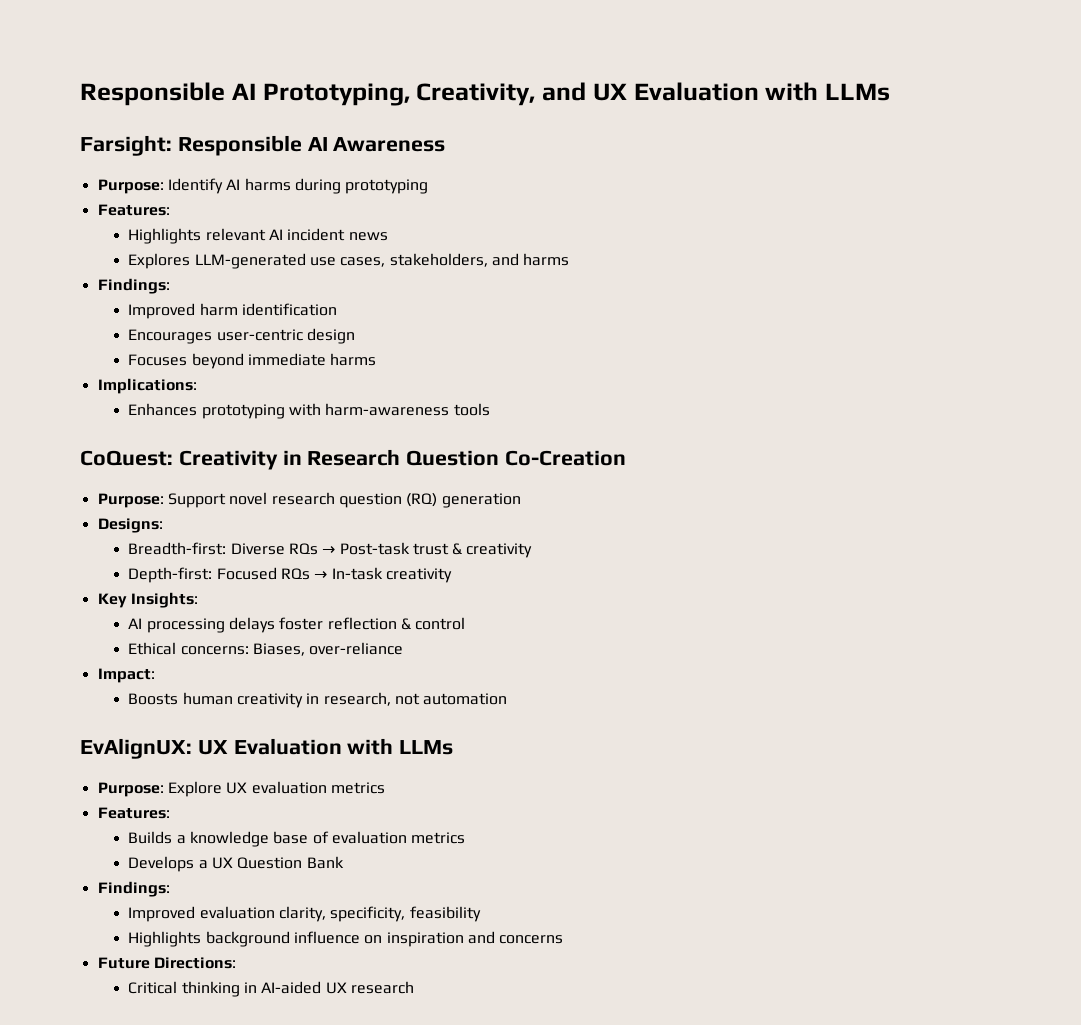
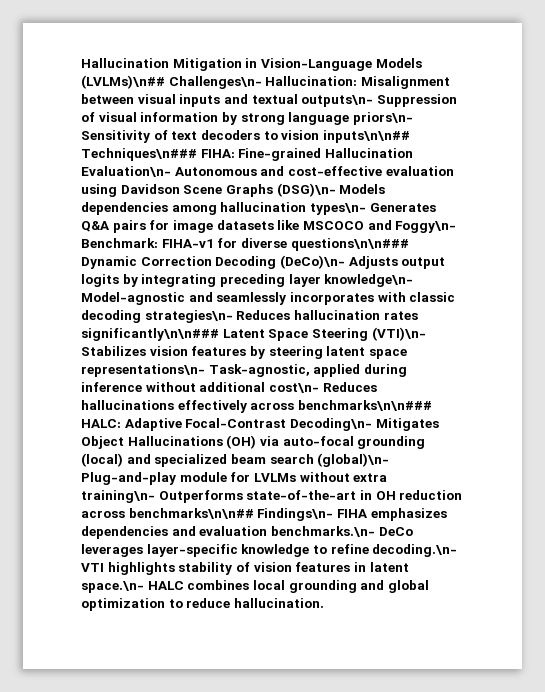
- Responsible AI Prototyping, Creativity, and UX Evaluation with LLMs
- Farsight: Responsible AI Awareness
- Purpose: Identify AI harms during prototyping
- Features:
- Highlights relevant AI incident news
- Explores LLM-generated use cases, stakeholders, and harms
- Findings:
- Improved harm identification
- Encourages user-centric design
- Focuses beyond immediate harms
- Implications:
- Enhances prototyping with harm-awareness tools
- CoQuest: Creativity in Research Question Co-Creation
- Purpose: Support novel research question (RQ) generation
- Designs:
- Breadth-first: Diverse RQs → Post-task trust & creativity
- Depth-first: Focused RQs → In-task creativity
- Key Insights:
- AI processing delays foster reflection & control
- Ethical concerns: Biases, over-reliance
- Impact:
- Boosts human creativity in research, not automation
- EvAlignUX: UX Evaluation with LLMs
- Purpose: Explore UX evaluation metrics
- Features:
- Builds a knowledge base of evaluation metrics
- Develops a UX Question Bank
- Findings:
- Improved evaluation clarity, specificity, feasibility
- Highlights background influence on inspiration and concerns
- Future Directions:
- Critical thinking in AI-aided UX research
+ Hallucination Mitigation in Vision-Language Models (LVLMs)\n## Challenges\n- Hallucination: Misalignment between visual inputs and textual outputs\n- Suppression of visual information by strong language priors\n- Sensitivity of text decoders to vision inputs\n\n## Techniques\n### FIHA: Fine-grained Hallucination Evaluation\n- Autonomous and cost-effective evaluation using Davidson Scene Graphs (DSG)\n- Models dependencies among hallucination types\n- Generates Q&A pairs for image datasets like MSCOCO and Foggy\n- Benchmark: FIHA-v1 for diverse questions\n\n### Dynamic Correction Decoding (DeCo)\n- Adjusts output logits by integrating preceding layer knowledge\n- Model-agnostic and seamlessly incorporates with classic decoding strategies\n- Reduces hallucination rates significantly\n\n### Latent Space Steering (VTI)\n- Stabilizes vision features by steering latent space representations\n- Task-agnostic, applied during inference without additional cost\n- Reduces hallucinations effectively across benchmarks\n\n### HALC: Adaptive Focal-Contrast Decoding\n- Mitigates Object Hallucinations (OH) via auto-focal grounding (local) and specialized beam search (global)\n- Plug-and-play module for LVLMs without extra training\n- Outperforms state-of-the-art in OH reduction across benchmarks\n\n## Findings\n- FIHA emphasizes dependencies and evaluation benchmarks.\n- DeCo leverages layer-specific knowledge to refine decoding.\n- VTI highlights stability of vision features in latent space.\n- HALC combines local grounding and global optimization to reduce hallucination.

